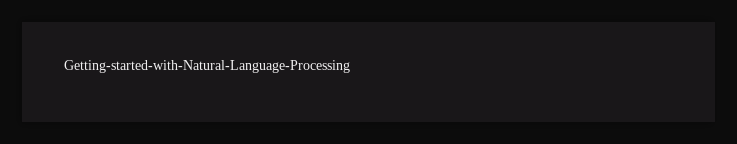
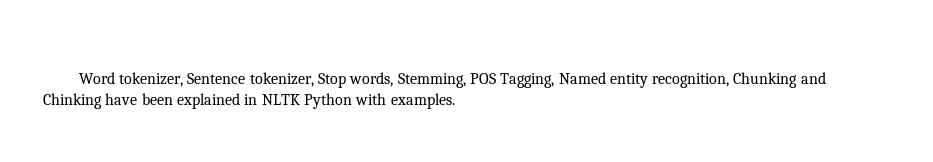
- Getting-started-with-Natural-Language-Processing
+ Word tokenizer, Sentence tokenizer, Stop words, Stemming, POS Tagging, Named entity recognition, Chunking and Chinking have been explained in NLTK Python with examples.

